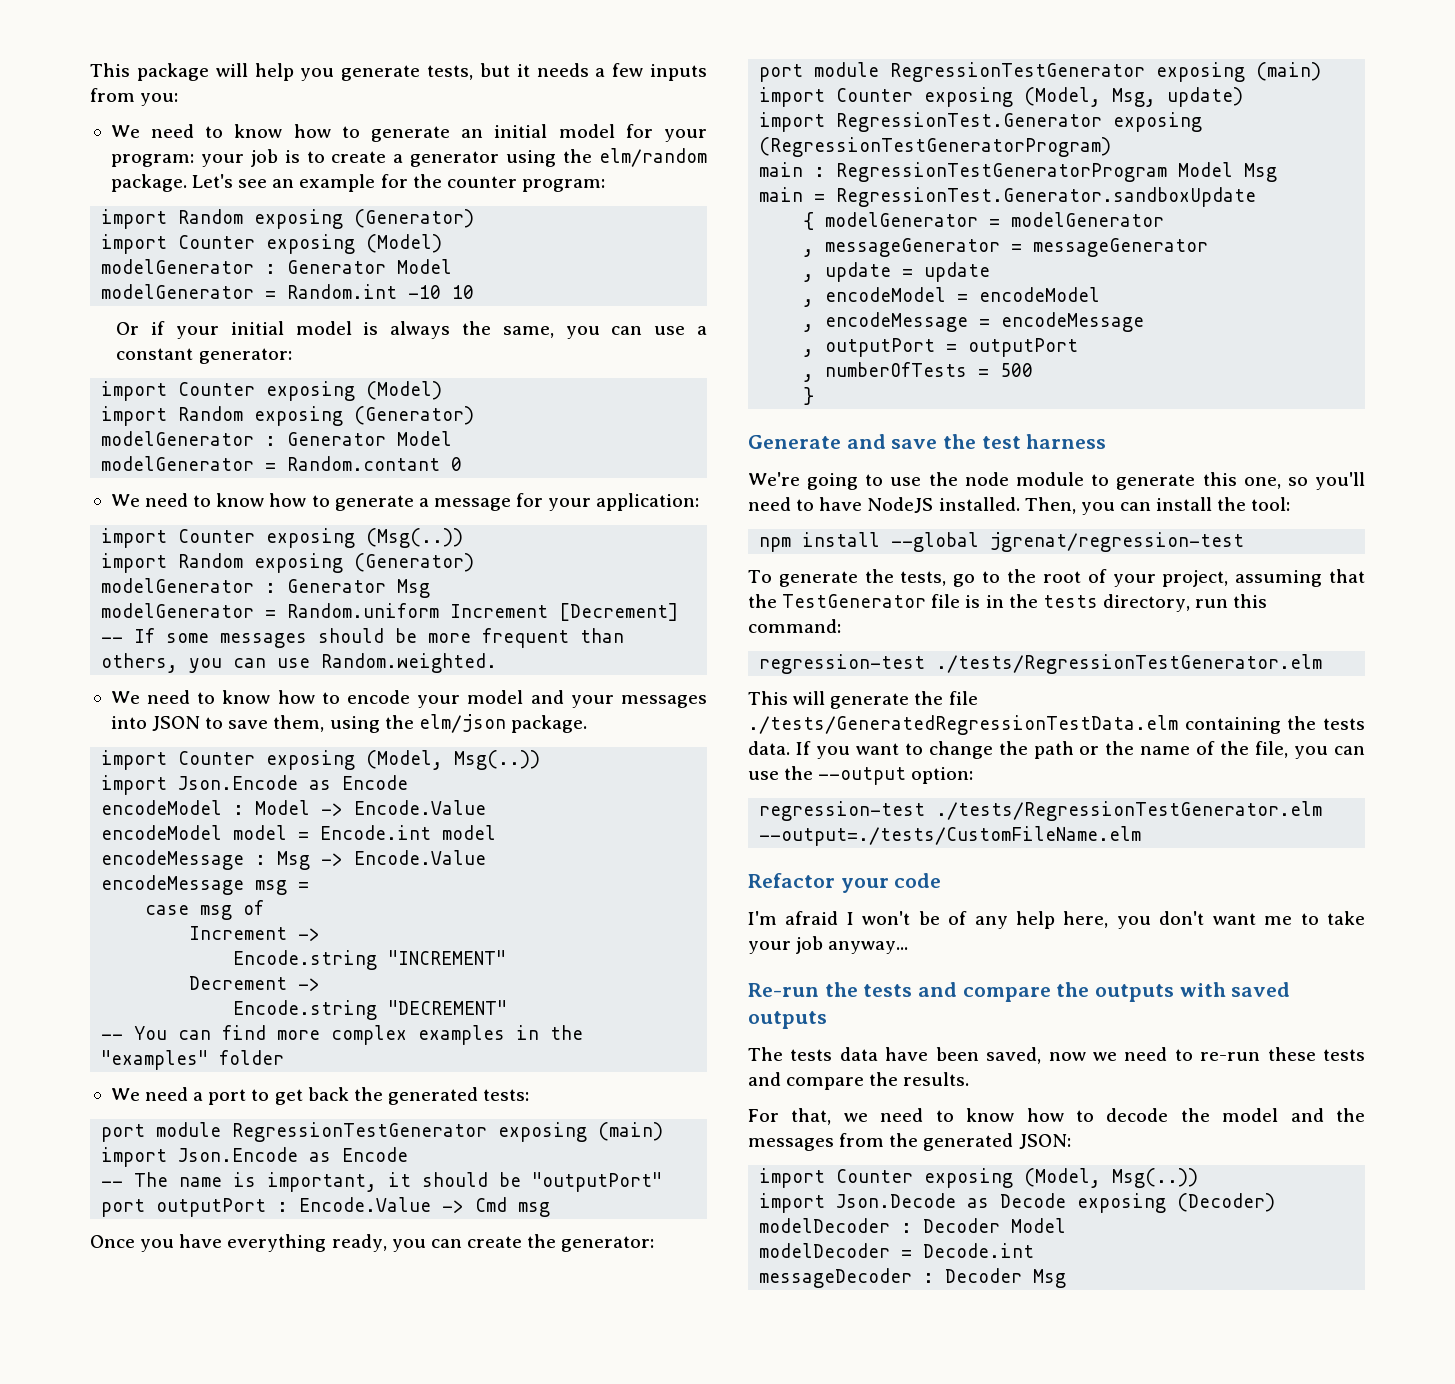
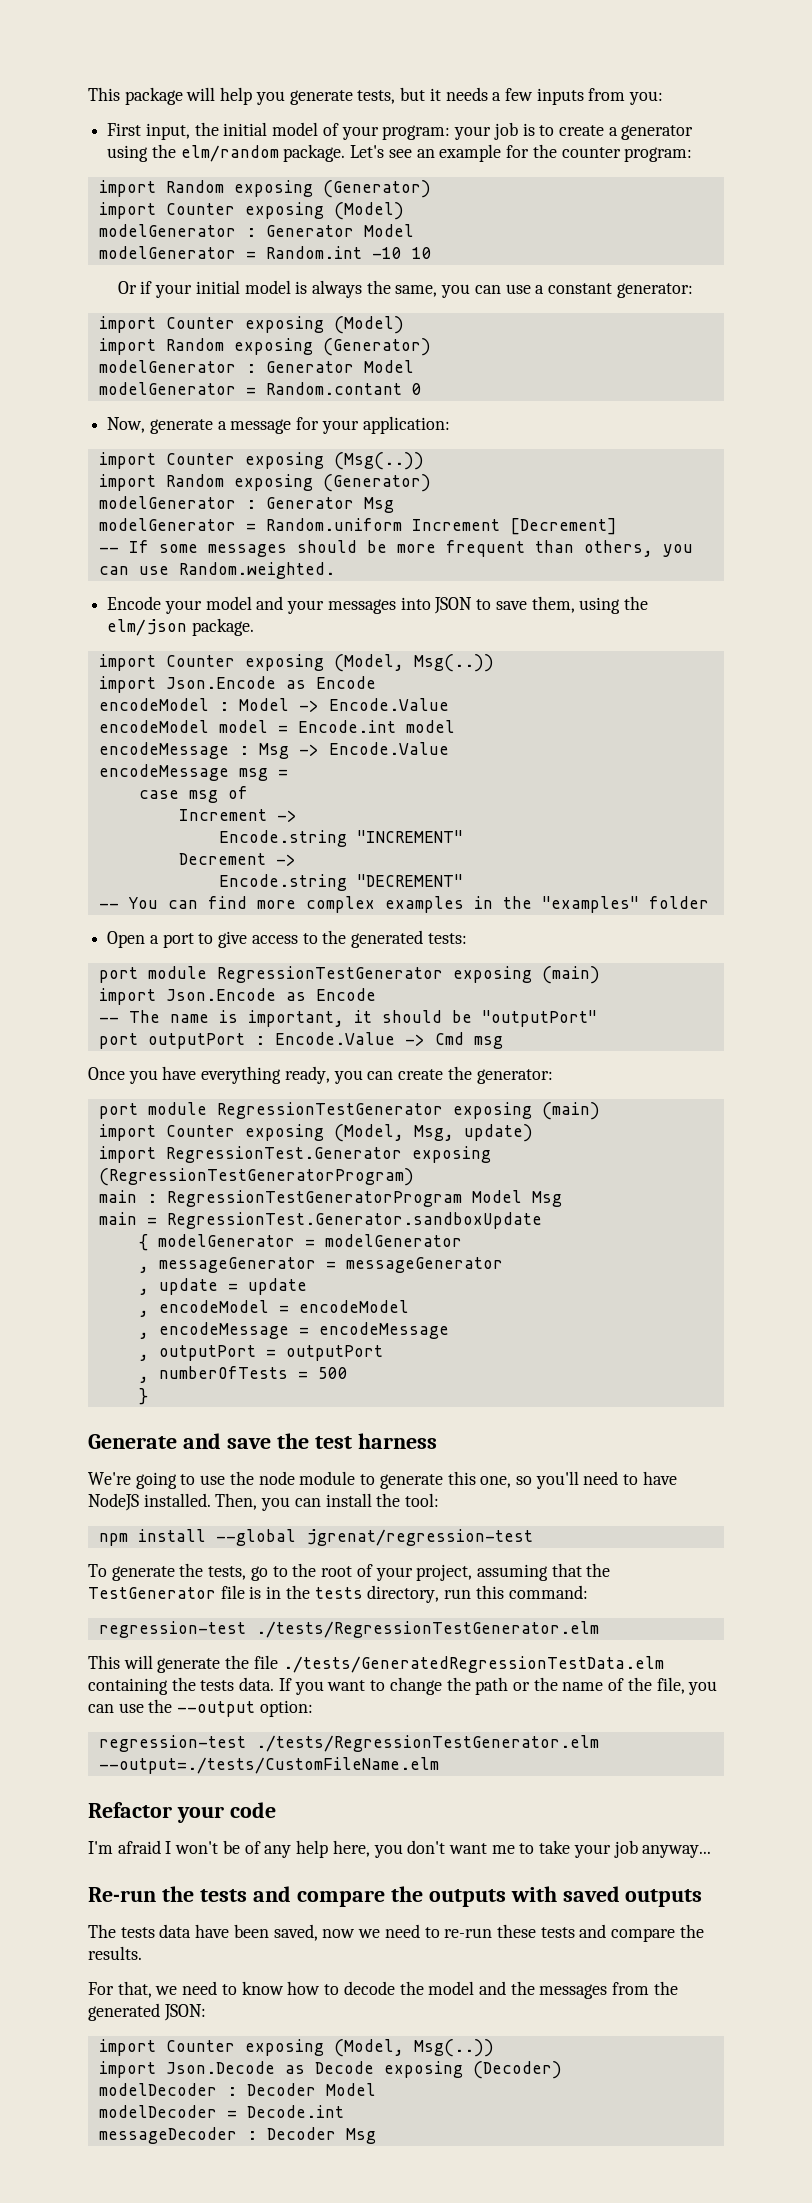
- We need to know how to generate an initial model for your program: your job is to create a generator using the elm/random package.
+ First input, the initial model of your program: your job is to create a generator using the elm/random package.
- We need to know how to generate a message for your application:
+ Now, generate a message for your application:
- We need to know how to encode your model and your messages into JSON to save them, using the elm/json package.
+ Encode your model and your messages into JSON to save them, using the elm/json package.
- We need a port to get back the generated tests:
+ Open a port to give access to the generated tests:

